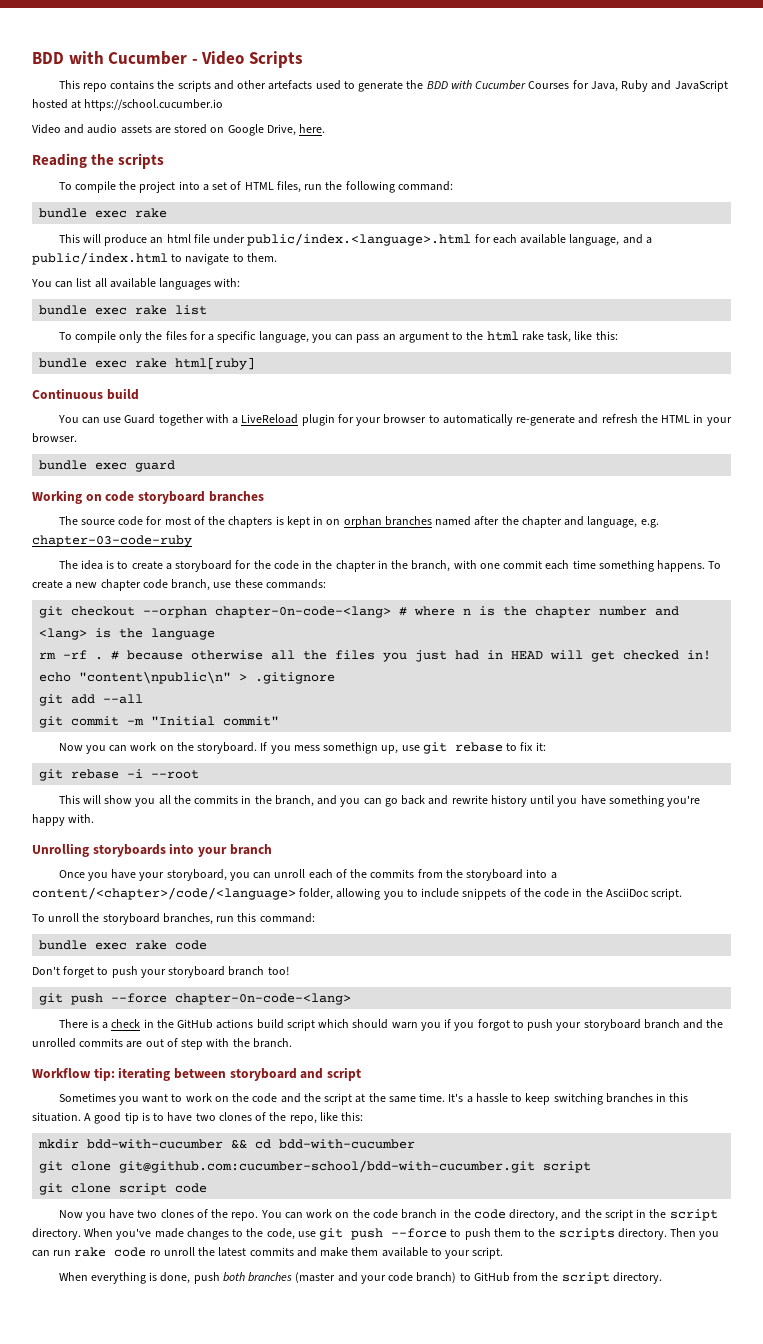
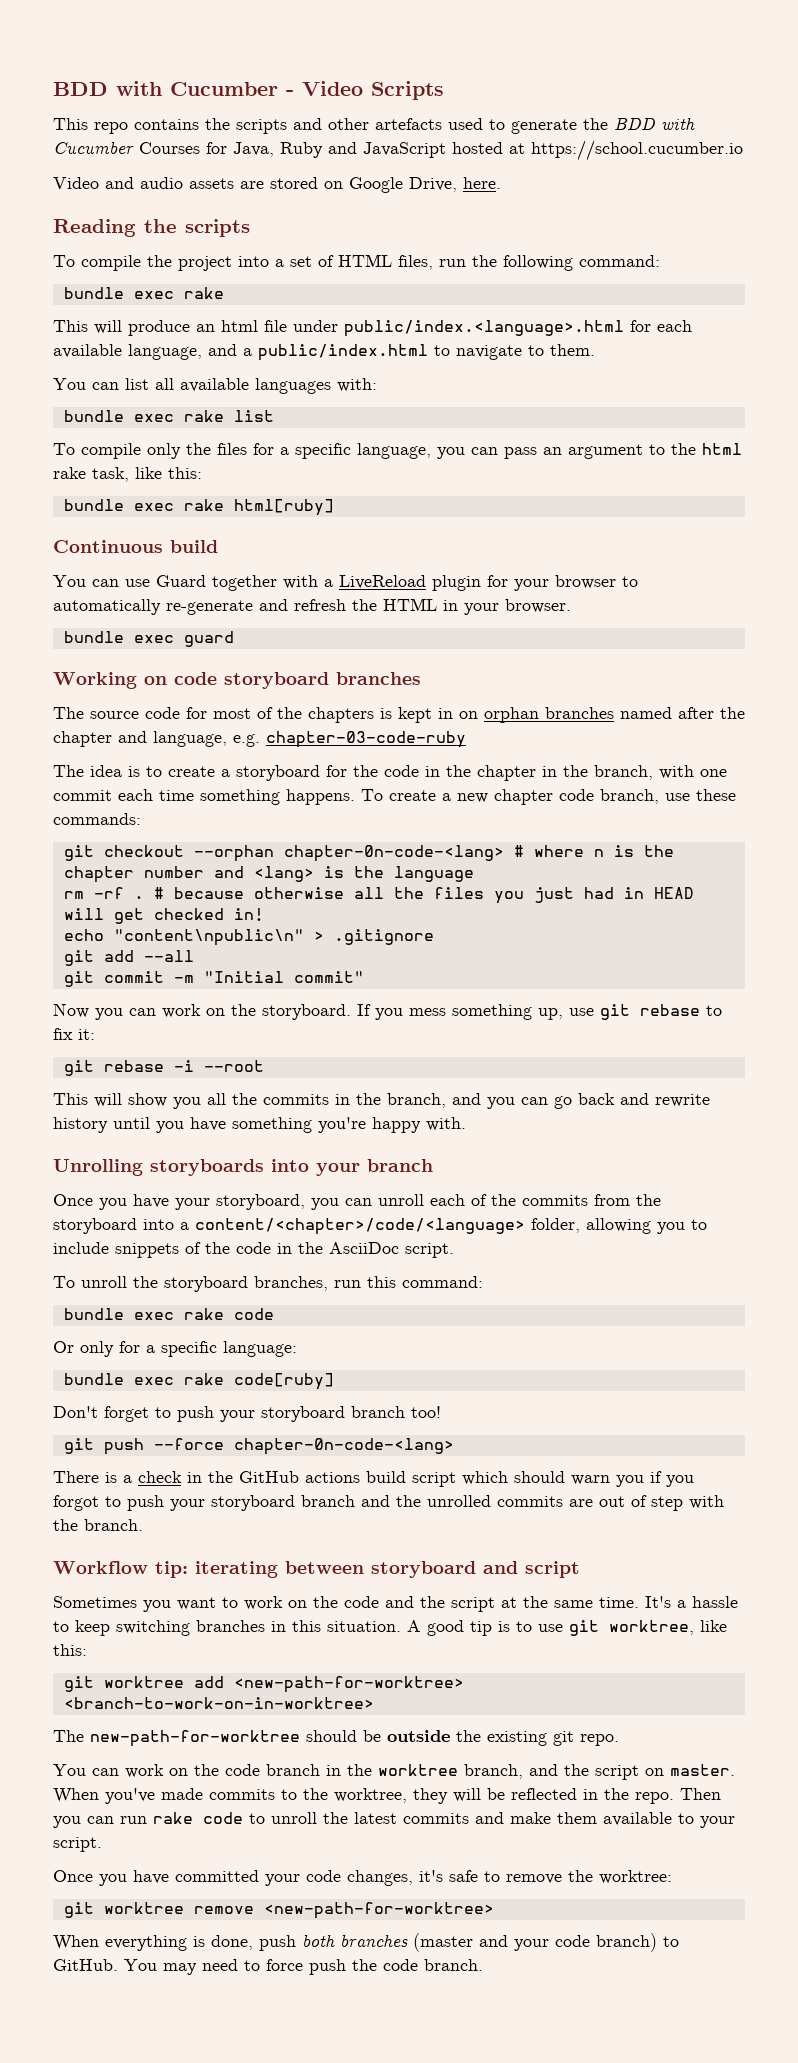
- If you mess somethign up, use git rebase to fix it:
+ If you mess something up, use git rebase to fix it:
+ Or only for a specific language:
+ bundle exec rake code[ruby]
- A good tip is to have two clones of the repo, like this:
- mkdir bdd-with-cucumber && cd bdd-with-cucumber
- git clone git@github.com:cucumber-school/bdd-with-cucumber.git script
- git clone script code
- Now you have two clones of the repo. You can work on the code branch in the code directory, and the script in the script directory.
+ A good tip is to use git worktree, like this:
+ git worktree add <new-path-for-worktree> <branch-to-work-on-in-worktree>
+ The new-path-for-worktree should be outside the existing git repo.
+ You can work on the code branch in the worktree branch, and the script on master.
- When you've made changes to the code, use git push --force to push them to the scripts directory.
+ When you've made commits to the worktree, they will be reflected in the repo.
- Then you can run rake code ro unroll the latest commits and make them available to your script.
+ Then you can run rake code to unroll the latest commits and make them available to your script.
+ Once you have committed your code changes, it's safe to remove the worktree:
+ git worktree remove <new-path-for-worktree>
- When everything is done, push both branches (master and your code branch) to GitHub from the script directory.
+ When everything is done, push both branches (master and your code branch) to GitHub. You may need to force push the code branch.

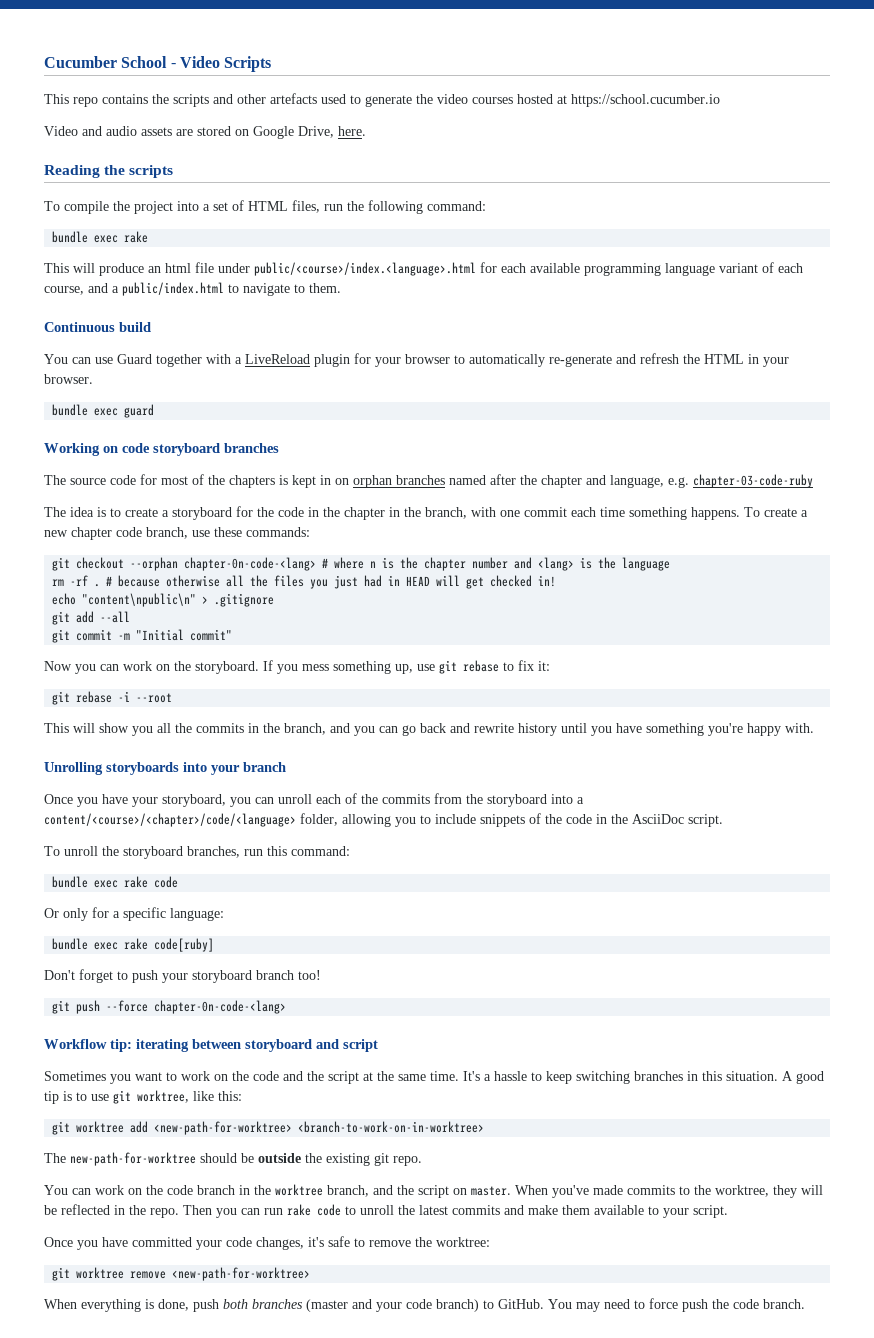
- BDD with Cucumber - Video Scripts
+ Cucumber School - Video Scripts
- This repo contains the scripts and other artefacts used to generate the BDD with Cucumber Courses for Java, Ruby and JavaScript hosted at https://school.cucumber.io
+ This repo contains the scripts and other artefacts used to generate the video courses hosted at https://school.cucumber.io
- This will produce an html file under public/index.<language>.html for each available language, and a public/index.html to navigate to them.
+ This will produce an html file under public/<course>/index.<language>.html for each available programming language variant of each course, and a public/index.html to navigate to them.
- You can list all available languages with:
- bundle exec rake list
- To compile only the files for a specific language, you can pass an argument to the html rake task, like this:
- bundle exec rake html[ruby]
- Once you have your storyboard, you can unroll each of the commits from the storyboard into a content/<chapter>/code/<language> folder, allowing you to include snippets of the code in the AsciiDoc script.
+ Once you have your storyboard, you can unroll each of the commits from the storyboard into a content/<course>/<chapter>/code/<language> folder, allowing you to include snippets of the code in the AsciiDoc script.
- There is a check in the GitHub actions build script which should warn you if you forgot to push your storyboard branch and the unrolled commits are out of step with the branch.

